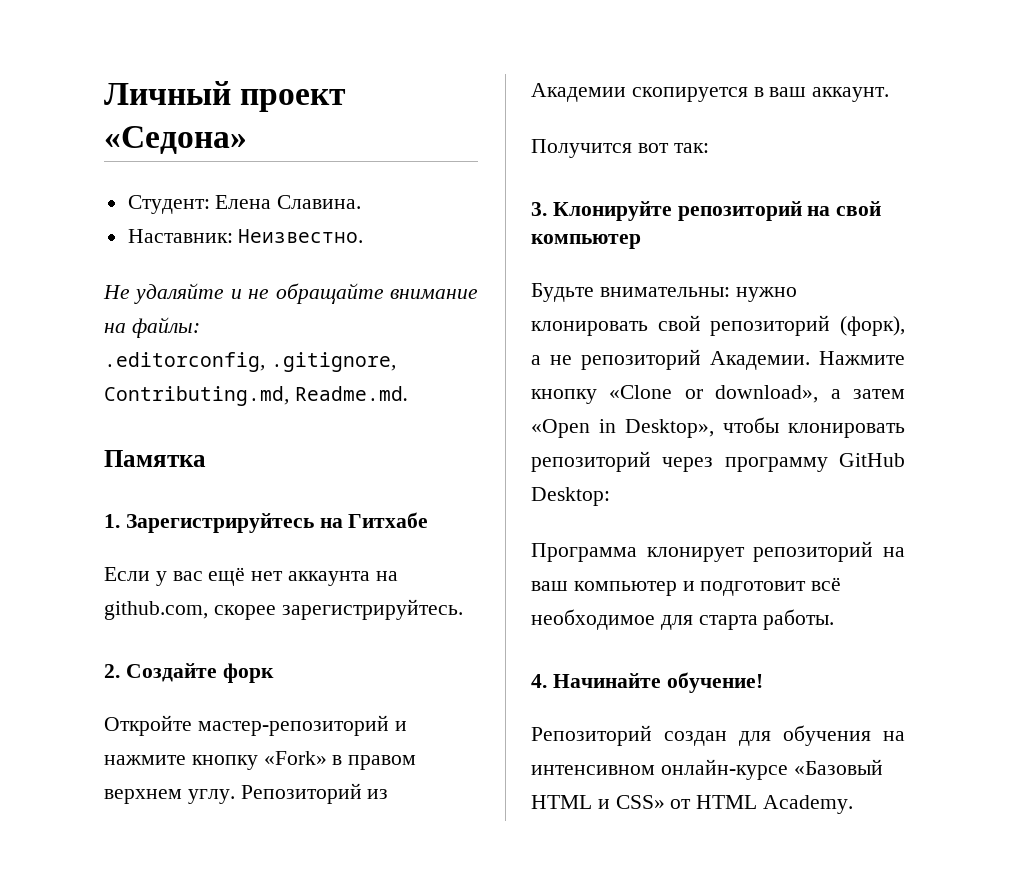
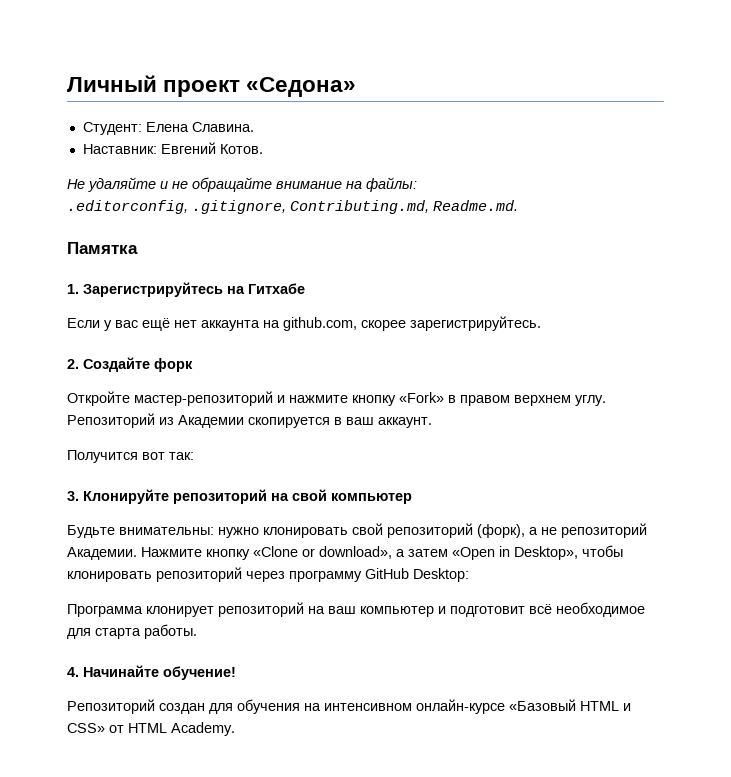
- Наставник: Неизвестно.
+ Наставник: Евгений Котов.

